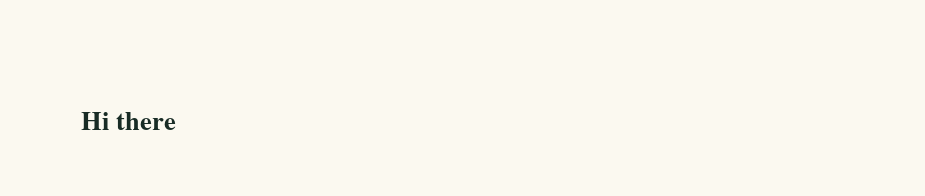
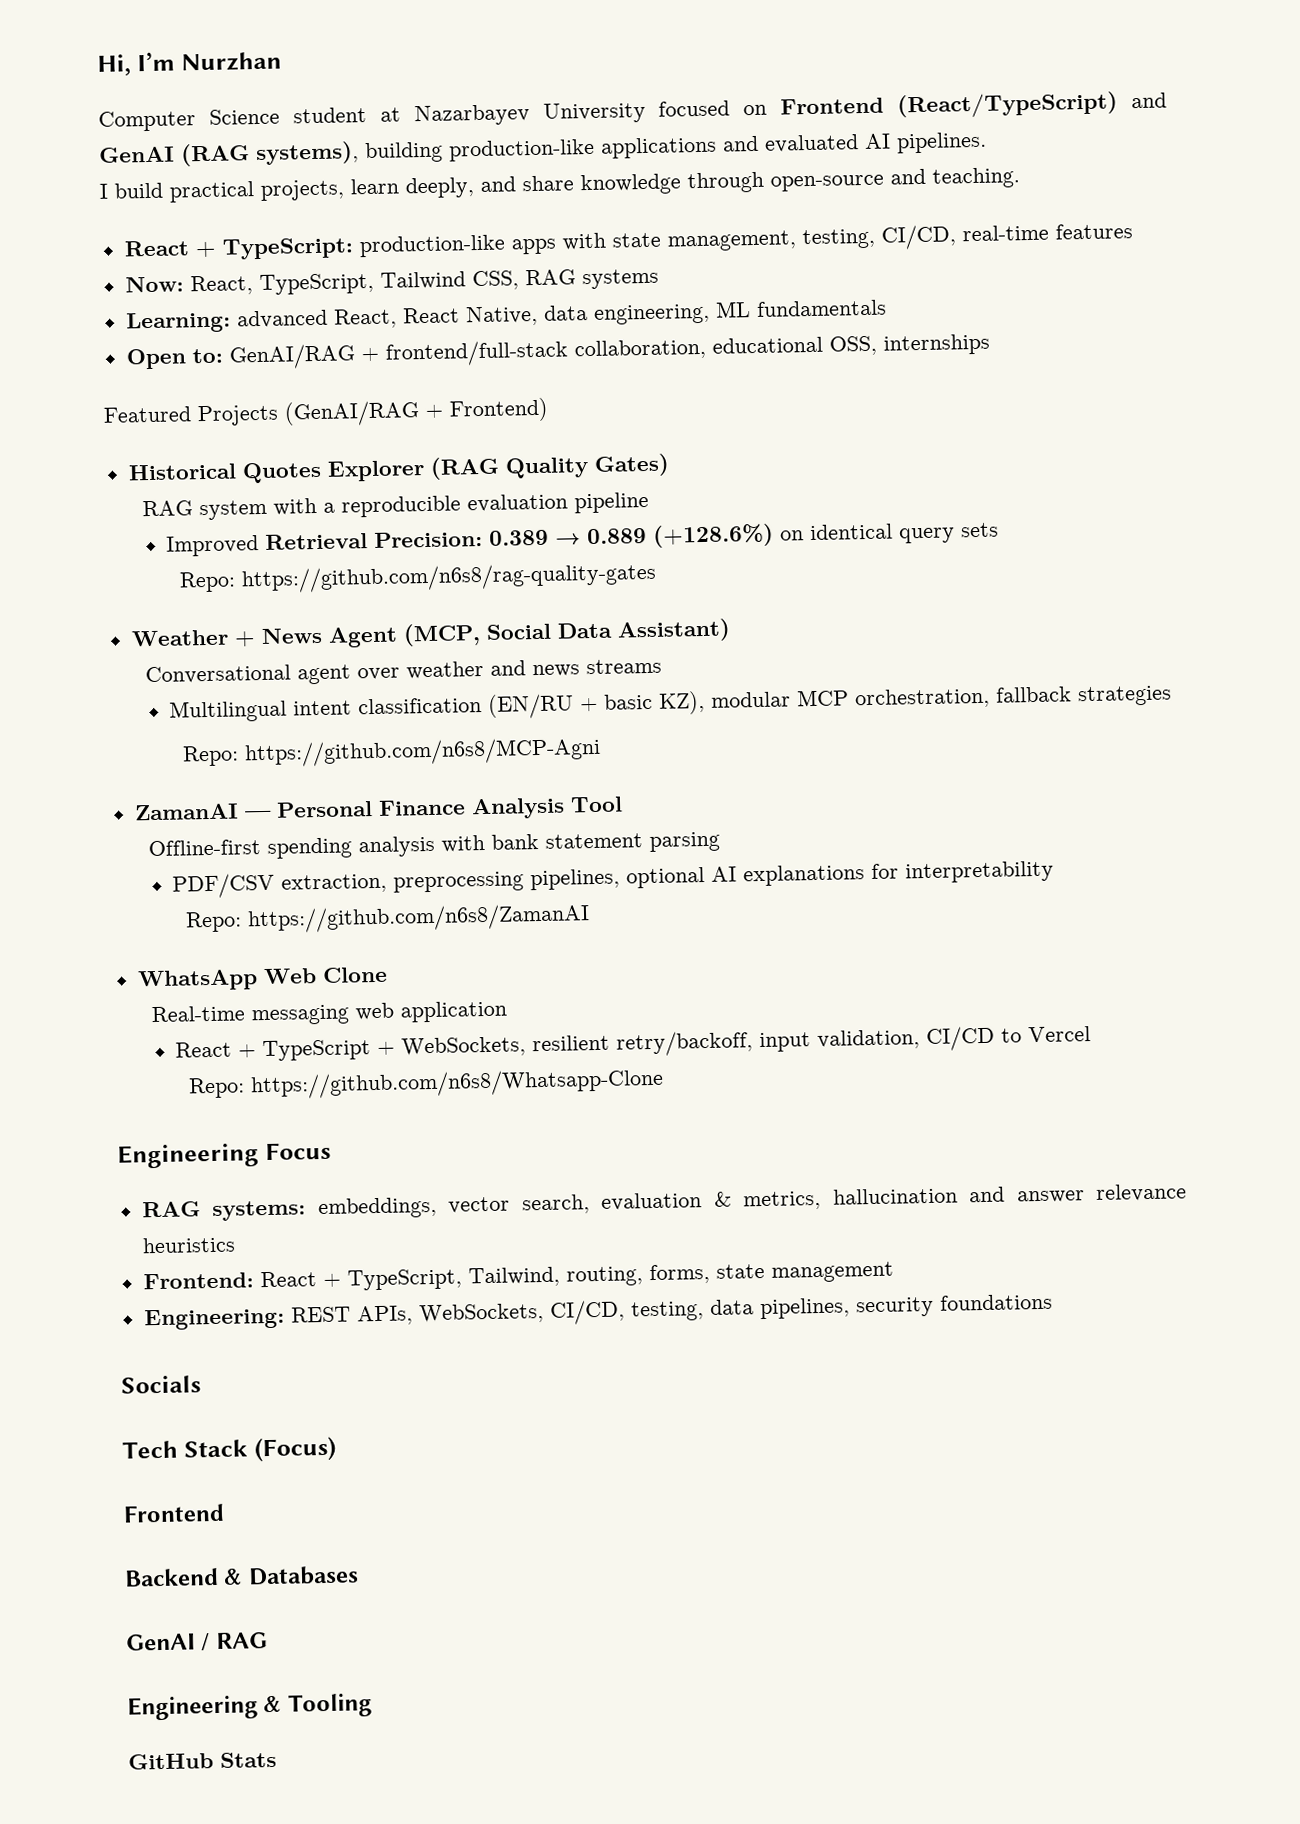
- Hi there
+ Hi, I’m Nurzhan
+ Computer Science student at Nazarbayev University focused on Frontend (React/TypeScript) and GenAI (RAG systems), building production-like applications and evaluated AI pipelines.
+ I build practical projects, learn deeply, and share knowledge through open-source and teaching.
+ React + TypeScript: production-like apps with state management, testing, CI/CD, real-time features
+ Now: React, TypeScript, Tailwind CSS, RAG systems
+ Learning: advanced React, React Native, data engineering, ML fundamentals
+ Open to: GenAI/RAG + frontend/full-stack collaboration, educational OSS, internships
+ Featured Projects (GenAI/RAG + Frontend)
+ Historical Quotes Explorer (RAG Quality Gates)
+ RAG system with a reproducible evaluation pipeline
+ Improved Retrieval Precision: 0.389 → 0.889 (+128.6%) on identical query sets
+ Repo: https://github.com/n6s8/rag-quality-gates
+ Weather + News Agent (MCP, Social Data Assistant)
+ Conversational agent over weather and news streams
+ Multilingual intent classification (EN/RU + basic KZ), modular MCP orchestration, fallback strategies
+ Repo: https://github.com/n6s8/MCP-Agni
+ ZamanAI — Personal Finance Analysis Tool
+ Offline-first spending analysis with bank statement parsing
+ PDF/CSV extraction, preprocessing pipelines, optional AI explanations for interpretability
+ Repo: https://github.com/n6s8/ZamanAI
+ WhatsApp Web Clone
+ Real-time messaging web application
+ React + TypeScript + WebSockets, resilient retry/backoff, input validation, CI/CD to Vercel
+ Repo: https://github.com/n6s8/Whatsapp-Clone
+ Engineering Focus
+ RAG systems: embeddings, vector search, evaluation & metrics, hallucination and answer relevance heuristics
+ Frontend: React + TypeScript, Tailwind, routing, forms, state management
+ Engineering: REST APIs, WebSockets, CI/CD, testing, data pipelines, security foundations
+ Socials
+ Tech Stack (Focus)
+ Frontend
+ Backend & Databases
+ GenAI / RAG
+ Engineering & Tooling
+ GitHub Stats

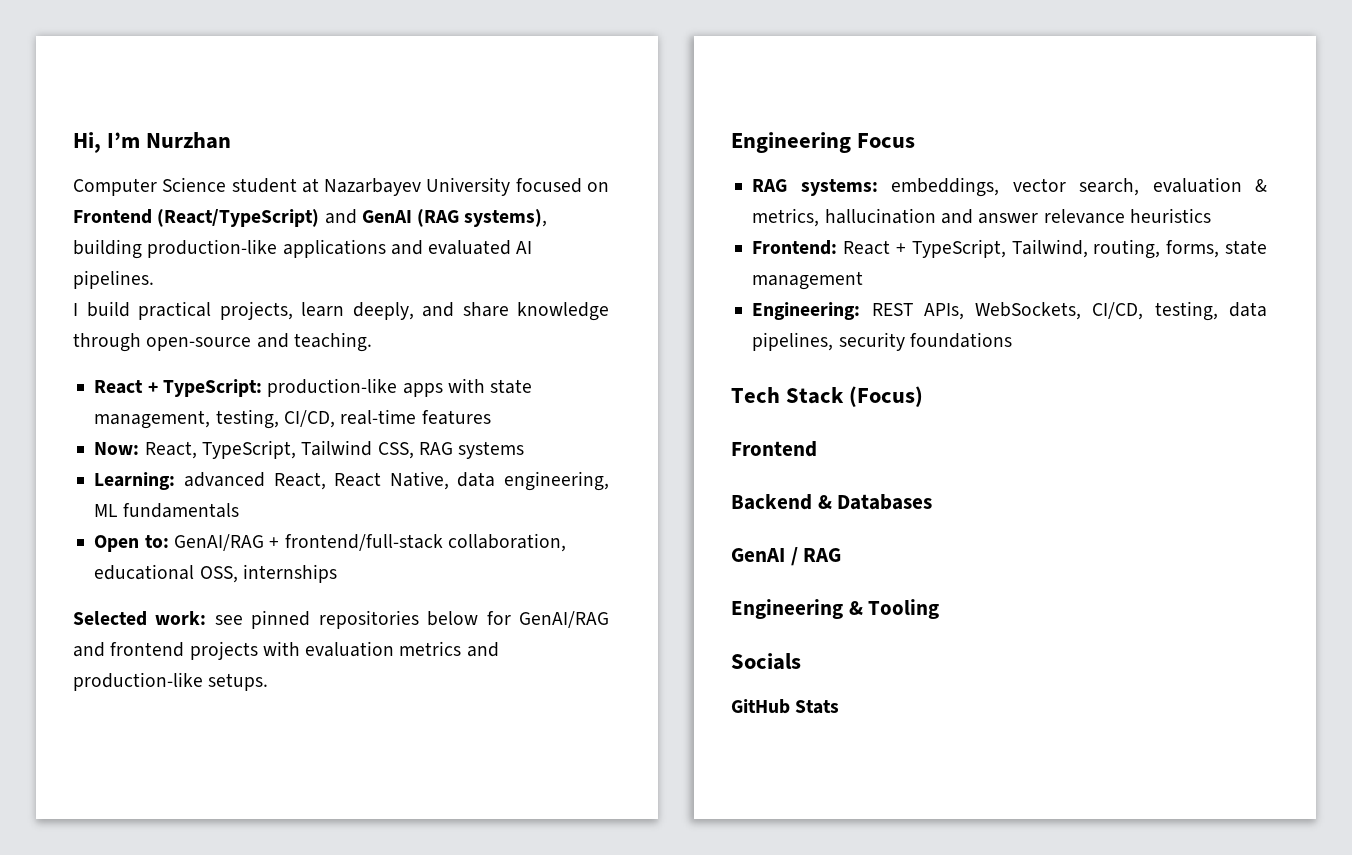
- Featured Projects (GenAI/RAG + Frontend)
- Historical Quotes Explorer (RAG Quality Gates)
- RAG system with a reproducible evaluation pipeline
- Improved Retrieval Precision: 0.389 → 0.889 (+128.6%) on identical query sets
- Repo: https://github.com/n6s8/rag-quality-gates
- Weather + News Agent (MCP, Social Data Assistant)
- Conversational agent over weather and news streams
- Multilingual intent classification (EN/RU + basic KZ), modular MCP orchestration, fallback strategies
- Repo: https://github.com/n6s8/MCP-Agni
- ZamanAI — Personal Finance Analysis Tool
- Offline-first spending analysis with bank statement parsing
- PDF/CSV extraction, preprocessing pipelines, optional AI explanations for interpretability
- Repo: https://github.com/n6s8/ZamanAI
- WhatsApp Web Clone
- Real-time messaging web application
- React + TypeScript + WebSockets, resilient retry/backoff, input validation, CI/CD to Vercel
- Repo: https://github.com/n6s8/Whatsapp-Clone
+ Selected work: see pinned repositories below for GenAI/RAG and frontend projects with evaluation metrics and production-like setups.
- Socials
+ Socials

